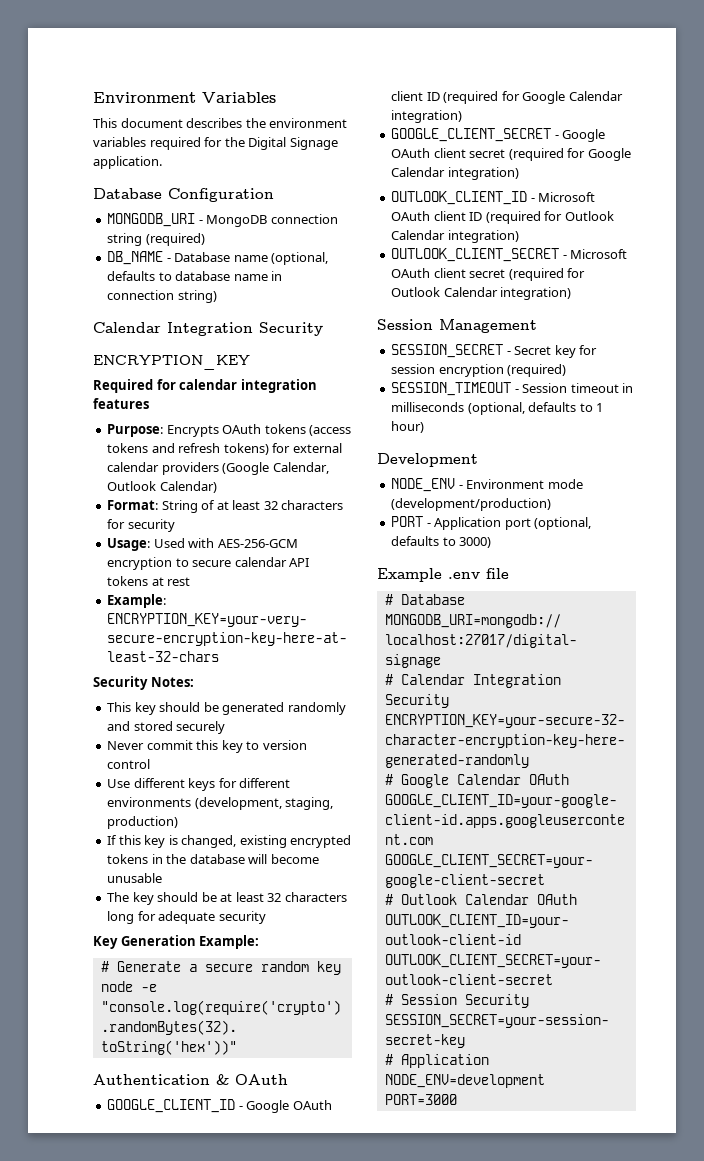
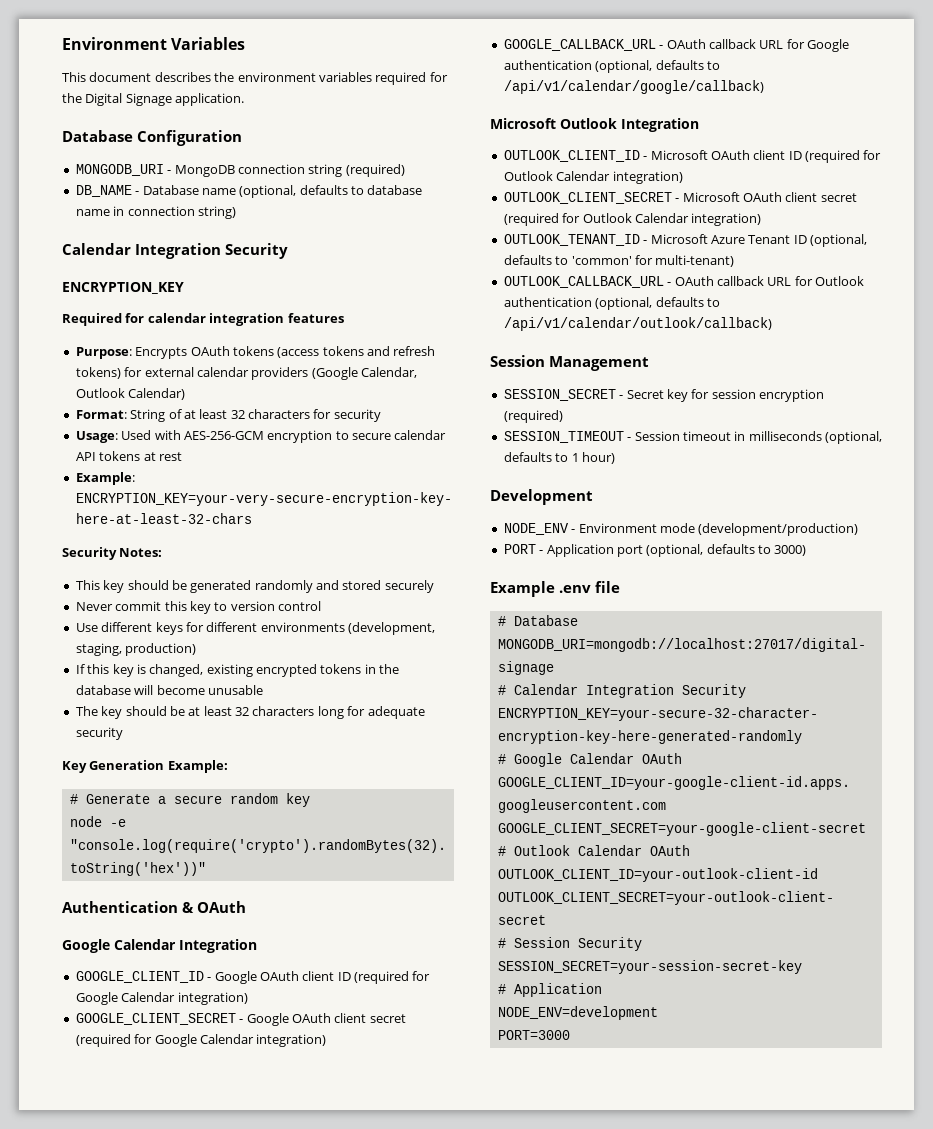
+ Google Calendar Integration
+ GOOGLE_CALLBACK_URL - OAuth callback URL for Google authentication (optional, defaults to /api/v1/calendar/google/callback)
+ Microsoft Outlook Integration
+ OUTLOOK_TENANT_ID - Microsoft Azure Tenant ID (optional, defaults to 'common' for multi-tenant)
+ OUTLOOK_CALLBACK_URL - OAuth callback URL for Outlook authentication (optional, defaults to /api/v1/calendar/outlook/callback)

